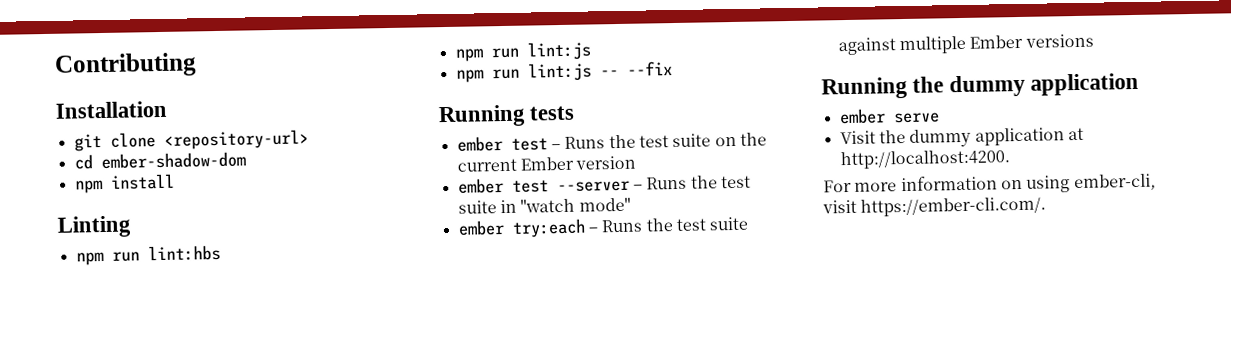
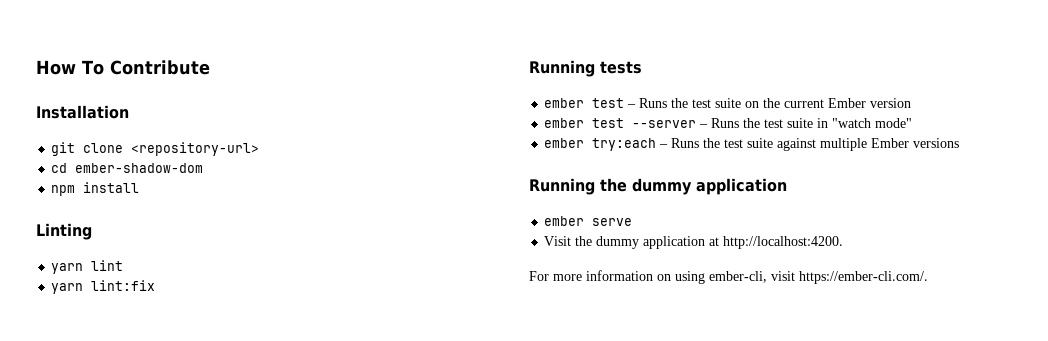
- Contributing
+ How To Contribute
- npm run lint:hbs
- npm run lint:js
- npm run lint:js -- --fix
+ yarn lint
+ yarn lint:fix

